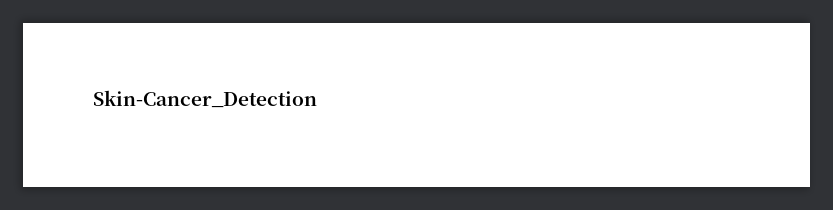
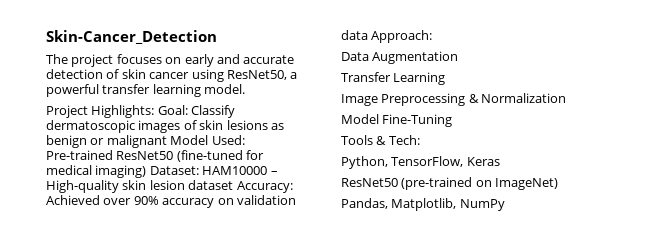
+ The project focuses on early and accurate detection of skin cancer using ResNet50, a powerful transfer learning model.
+ Project Highlights: Goal: Classify dermatoscopic images of skin lesions as benign or malignant Model Used: Pre-trained ResNet50 (fine-tuned for medical imaging) Dataset: HAM10000 – High-quality skin lesion dataset Accuracy: Achieved over 90% accuracy on validation data Approach:
+ Data Augmentation
+ Transfer Learning
+ Image Preprocessing & Normalization
+ Model Fine-Tuning
+ Tools & Tech:
+ Python, TensorFlow, Keras
+ ResNet50 (pre-trained on ImageNet)
+ Pandas, Matplotlib, NumPy

